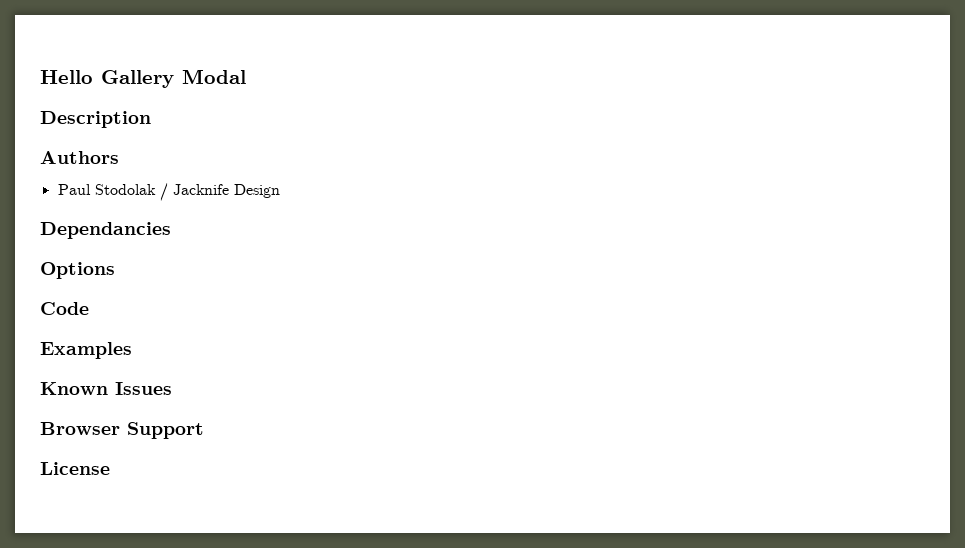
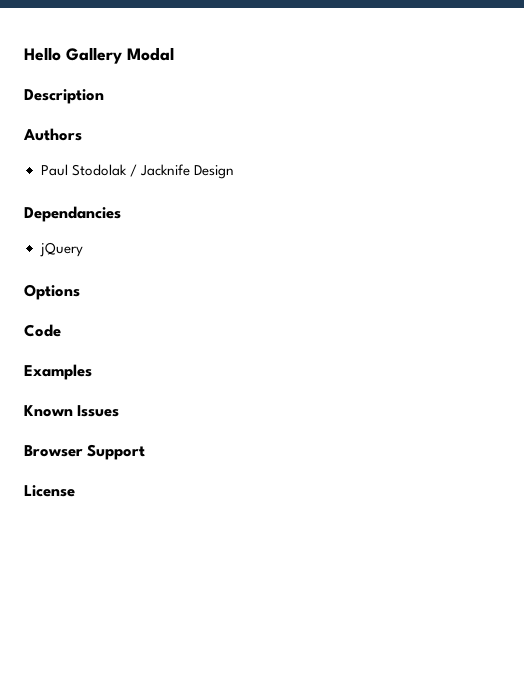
+ jQuery

